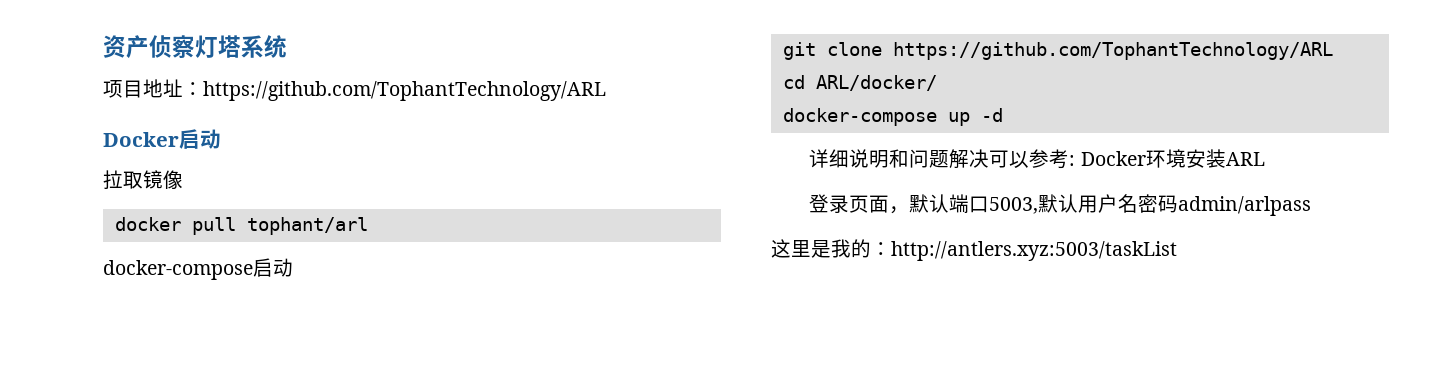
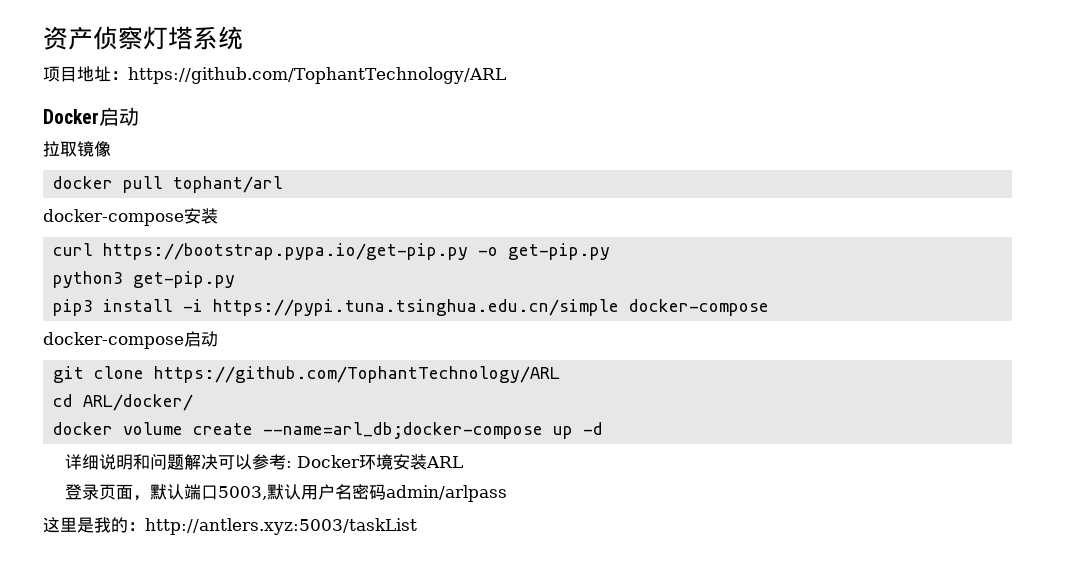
+ docker-compose安装
+ curl https://bootstrap.pypa.io/get-pip.py -o get-pip.py
+ python3 get-pip.py
+ pip3 install -i https://pypi.tuna.tsinghua.edu.cn/simple docker-compose
- docker-compose up -d
+ docker volume create --name=arl_db;docker-compose up -d

